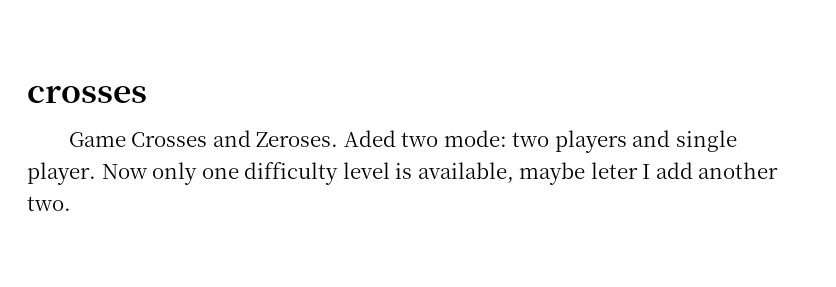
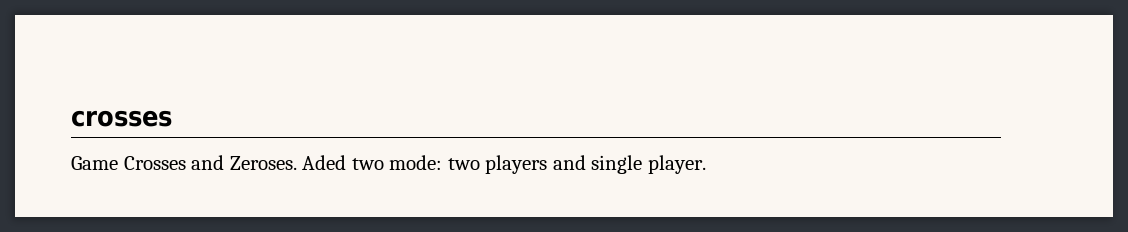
- Now only one difficulty level is available, maybe leter I add another two.

